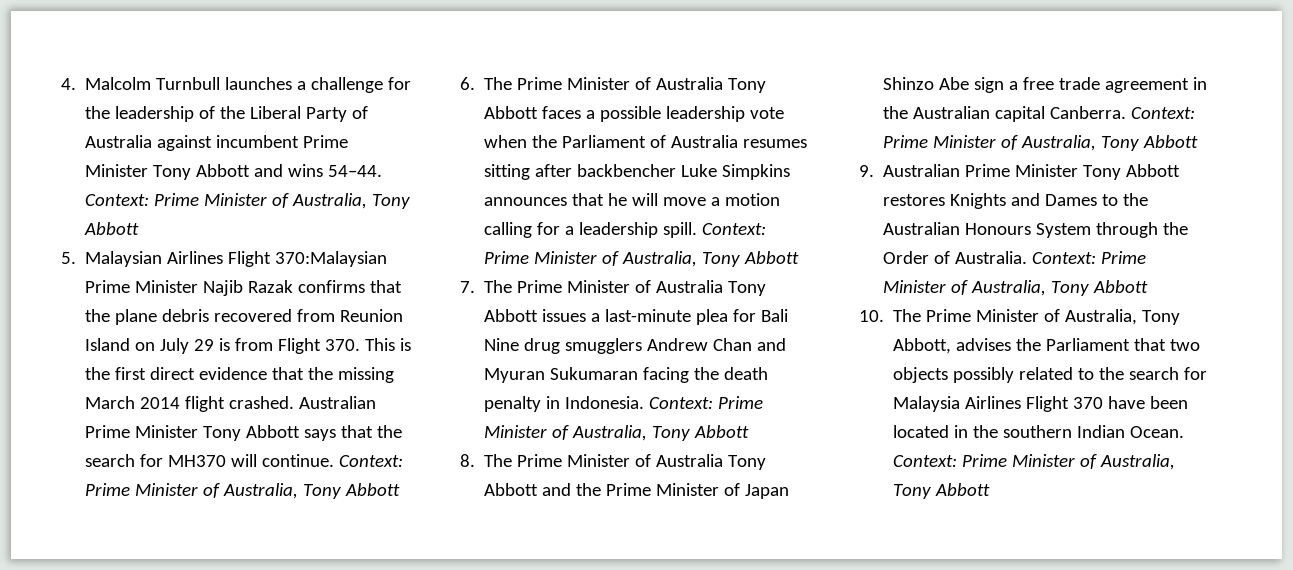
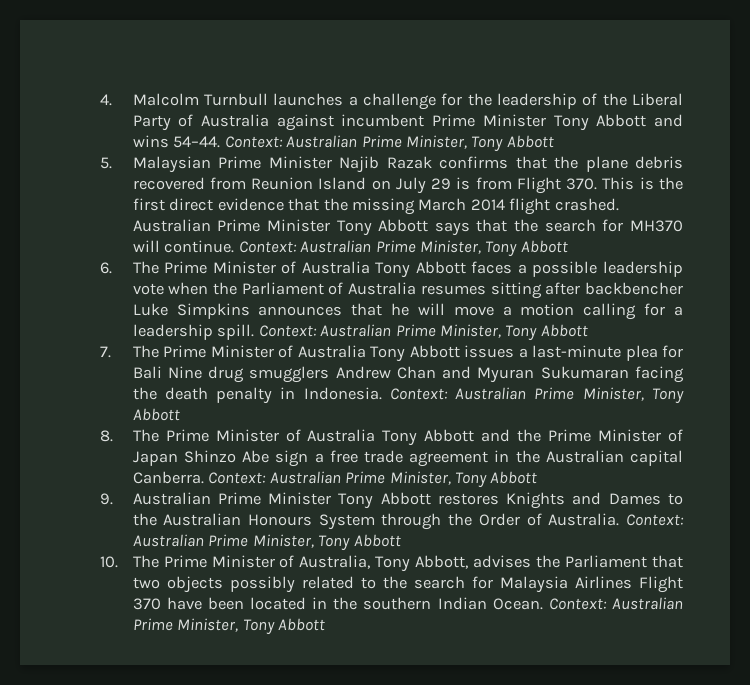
- 4. Malcolm Turnbull launches a challenge for the leadership of the Liberal Party of Australia against incumbent Prime Minister Tony Abbott and wins 54–44. Context: Prime Minister of Australia, Tony Abbott
+ 4. Malcolm Turnbull launches a challenge for the leadership of the Liberal Party of Australia against incumbent Prime Minister Tony Abbott and wins 54–44. Context: Australian Prime Minister, Tony Abbott
- 5. Malaysian Airlines Flight 370:Malaysian Prime Minister Najib Razak confirms that the plane debris recovered from Reunion Island on July 29 is from Flight 370. This is the first direct evidence that the missing March 2014 flight crashed.
+ 5. Malaysian Prime Minister Najib Razak confirms that the plane debris recovered from Reunion Island on July 29 is from Flight 370. This is the first direct evidence that the missing March 2014 flight crashed.
- Australian Prime Minister Tony Abbott says that the search for MH370 will continue. Context: Prime Minister of Australia, Tony Abbott
+ Australian Prime Minister Tony Abbott says that the search for MH370 will continue. Context: Australian Prime Minister, Tony Abbott
- 6. The Prime Minister of Australia Tony Abbott faces a possible leadership vote when the Parliament of Australia resumes sitting after backbencher Luke Simpkins announces that he will move a motion calling for a leadership spill. Context: Prime Minister of Australia, Tony Abbott
+ 6. The Prime Minister of Australia Tony Abbott faces a possible leadership vote when the Parliament of Australia resumes sitting after backbencher Luke Simpkins announces that he will move a motion calling for a leadership spill. Context: Australian Prime Minister, Tony Abbott
- 7. The Prime Minister of Australia Tony Abbott issues a last-minute plea for Bali Nine drug smugglers Andrew Chan and Myuran Sukumaran facing the death penalty in Indonesia. Context: Prime Minister of Australia, Tony Abbott
+ 7. The Prime Minister of Australia Tony Abbott issues a last-minute plea for Bali Nine drug smugglers Andrew Chan and Myuran Sukumaran facing the death penalty in Indonesia. Context: Australian Prime Minister, Tony Abbott
- 8. The Prime Minister of Australia Tony Abbott and the Prime Minister of Japan Shinzo Abe sign a free trade agreement in the Australian capital Canberra. Context: Prime Minister of Australia, Tony Abbott
+ 8. The Prime Minister of Australia Tony Abbott and the Prime Minister of Japan Shinzo Abe sign a free trade agreement in the Australian capital Canberra. Context: Australian Prime Minister, Tony Abbott
- 9. Australian Prime Minister Tony Abbott restores Knights and Dames to the Australian Honours System through the Order of Australia. Context: Prime Minister of Australia, Tony Abbott
+ 9. Australian Prime Minister Tony Abbott restores Knights and Dames to the Australian Honours System through the Order of Australia. Context: Australian Prime Minister, Tony Abbott
- 10. The Prime Minister of Australia, Tony Abbott, advises the Parliament that two objects possibly related to the search for Malaysia Airlines Flight 370 have been located in the southern Indian Ocean. Context: Prime Minister of Australia, Tony Abbott
+ 10. The Prime Minister of Australia, Tony Abbott, advises the Parliament that two objects possibly related to the search for Malaysia Airlines Flight 370 have been located in the southern Indian Ocean. Context: Australian Prime Minister, Tony Abbott

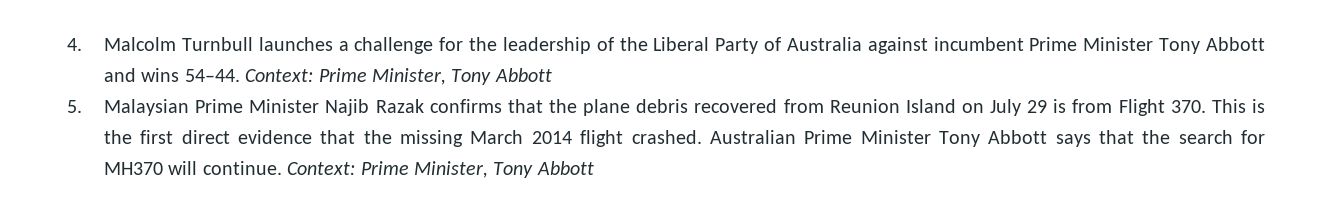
- 4. Malcolm Turnbull launches a challenge for the leadership of the Liberal Party of Australia against incumbent Prime Minister Tony Abbott and wins 54–44. Context: Australian Prime Minister, Tony Abbott
+ 4. Malcolm Turnbull launches a challenge for the leadership of the Liberal Party of Australia against incumbent Prime Minister Tony Abbott and wins 54–44. Context: Prime Minister, Tony Abbott
- Australian Prime Minister Tony Abbott says that the search for MH370 will continue. Context: Australian Prime Minister, Tony Abbott
- 6. The Prime Minister of Australia Tony Abbott faces a possible leadership vote when the Parliament of Australia resumes sitting after backbencher Luke Simpkins announces that he will move a motion calling for a leadership spill. Context: Australian Prime Minister, Tony Abbott
- 7. The Prime Minister of Australia Tony Abbott issues a last-minute plea for Bali Nine drug smugglers Andrew Chan and Myuran Sukumaran facing the death penalty in Indonesia. Context: Australian Prime Minister, Tony Abbott
- 8. The Prime Minister of Australia Tony Abbott and the Prime Minister of Japan Shinzo Abe sign a free trade agreement in the Australian capital Canberra. Context: Australian Prime Minister, Tony Abbott
- 9. Australian Prime Minister Tony Abbott restores Knights and Dames to the Australian Honours System through the Order of Australia. Context: Australian Prime Minister, Tony Abbott
- 10. The Prime Minister of Australia, Tony Abbott, advises the Parliament that two objects possibly related to the search for Malaysia Airlines Flight 370 have been located in the southern Indian Ocean. Context: Australian Prime Minister, Tony Abbott
+ Australian Prime Minister Tony Abbott says that the search for MH370 will continue. Context: Prime Minister, Tony Abbott

